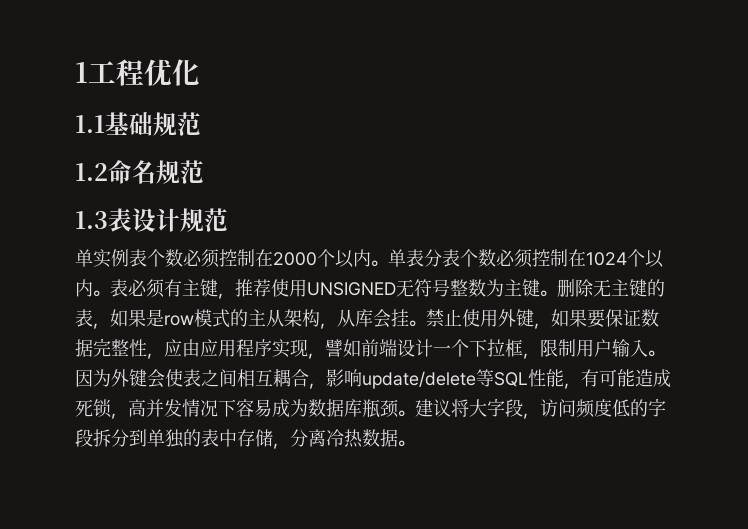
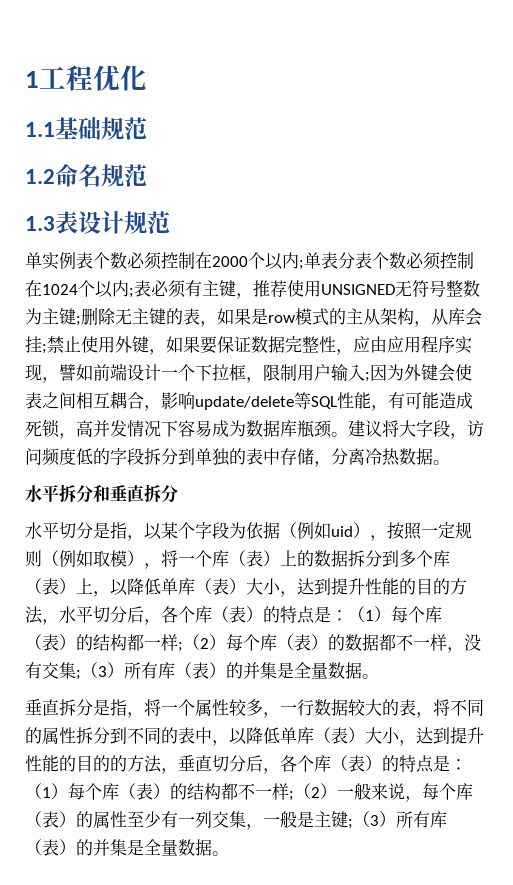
- 单实例表个数必须控制在2000个以内。
+ 单实例表个数必须控制在2000个以内;
- 单表分表个数必须控制在1024个以内。
+ 单表分表个数必须控制在1024个以内;
- 表必须有主键，推荐使用UNSIGNED无符号整数为主键。
+ 表必须有主键，推荐使用UNSIGNED无符号整数为主键;
- 删除无主键的表，如果是row模式的主从架构，从库会挂。
+ 删除无主键的表，如果是row模式的主从架构，从库会挂;
- 禁止使用外键，如果要保证数据完整性，应由应用程序实现，譬如前端设计一个下拉框，限制用户输入。
+ 禁止使用外键，如果要保证数据完整性，应由应用程序实现，譬如前端设计一个下拉框，限制用户输入;
+ 水平拆分和垂直拆分
+ 水平切分是指，以某个字段为依据（例如uid），按照一定规则（例如取模），将一个库（表）上的数据拆分到多个库（表）上，以降低单库（表）大小，达到提升性能的目的方法，水平切分后，各个库（表）的特点是：（1）每个库（表）的结构都一样;（2）每个库（表）的数据都不一样，没有交集;（3）所有库（表）的并集是全量数据。
+ 垂直拆分是指，将一个属性较多，一行数据较大的表，将不同的属性拆分到不同的表中，以降低单库（表）大小，达到提升性能的目的的方法，垂直切分后，各个库（表）的特点是：（1）每个库（表）的结构都不一样;（2）一般来说，每个库（表）的属性至少有一列交集，一般是主键;（3）所有库（表）的并集是全量数据。

